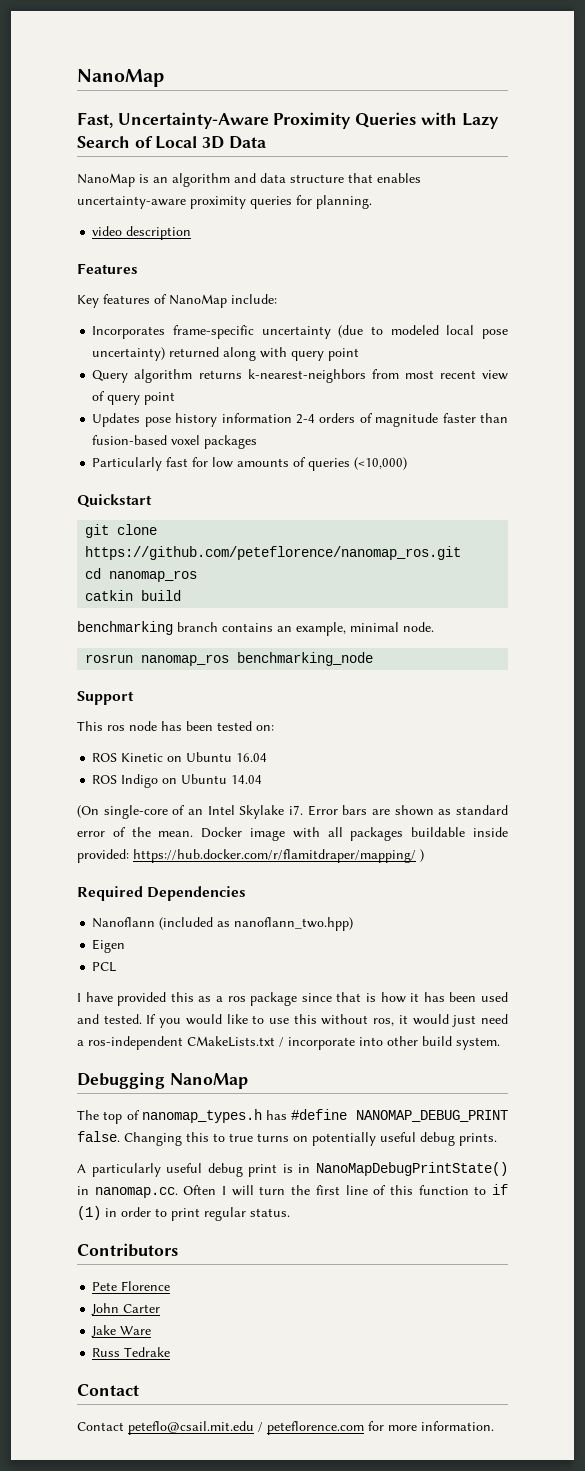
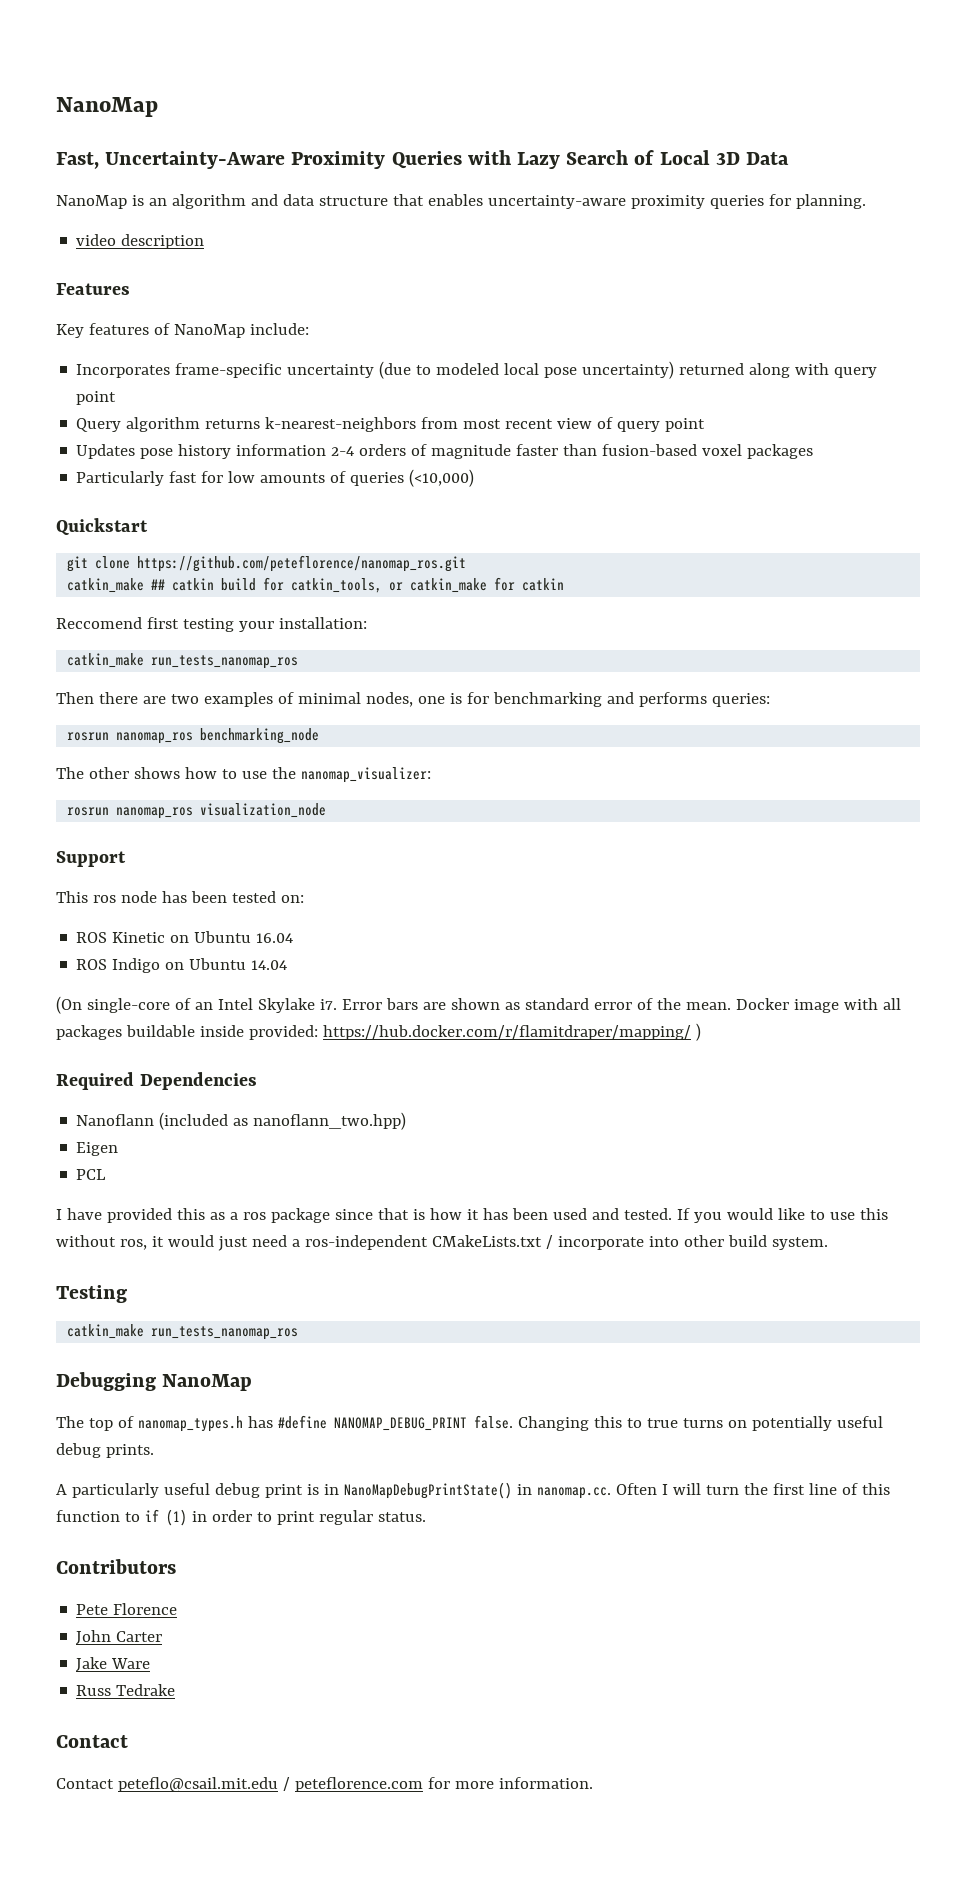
- cd nanomap_ros
- catkin build
- benchmarking branch contains an example, minimal node.
+ catkin_make ## catkin build for catkin_tools, or catkin_make for catkin
+ Reccomend first testing your installation:
+ catkin_make run_tests_nanomap_ros
+ Then there are two examples of minimal nodes, one is for benchmarking and performs queries:
  rosrun nanomap_ros benchmarking_node
+ The other shows how to use the nanomap_visualizer:
+ rosrun nanomap_ros visualization_node
+ Testing
+ catkin_make run_tests_nanomap_ros

